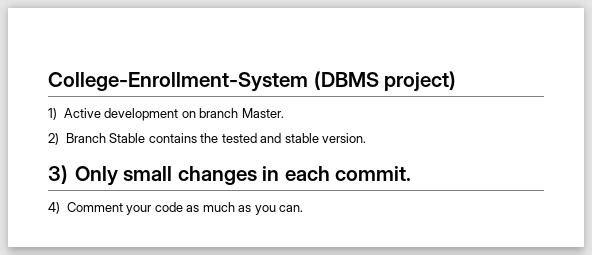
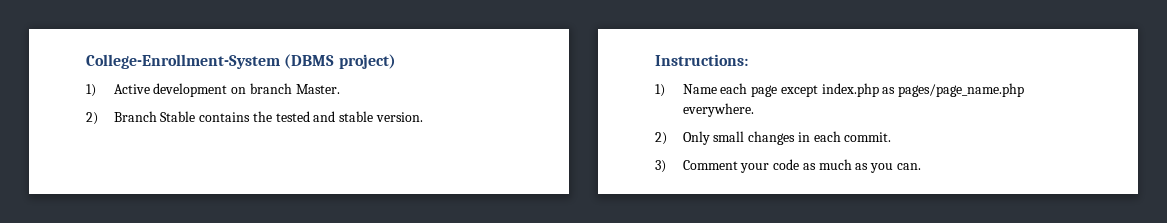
- 3) Only small changes in each commit.
+ Instructions:
+ 1) Name each page except index.php as pages/page_name.php everywhere.
+ 2) Only small changes in each commit.
- 4) Comment your code as much as you can.
+ 3) Comment your code as much as you can.

